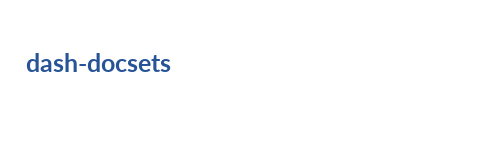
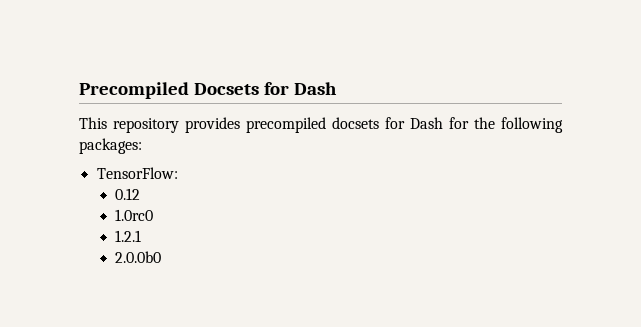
- dash-docsets
+ Precompiled Docsets for Dash
+ This repository provides precompiled docsets for Dash for the following packages:
+ TensorFlow:
+ 0.12
+ 1.0rc0
+ 1.2.1
+ 2.0.0b0

